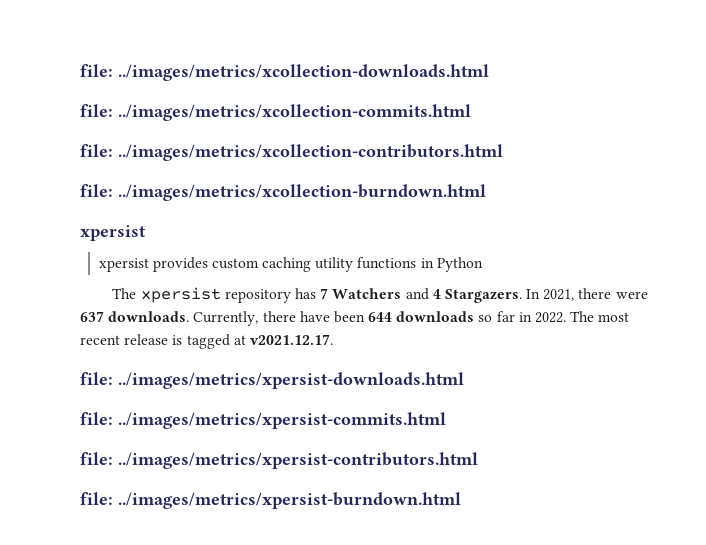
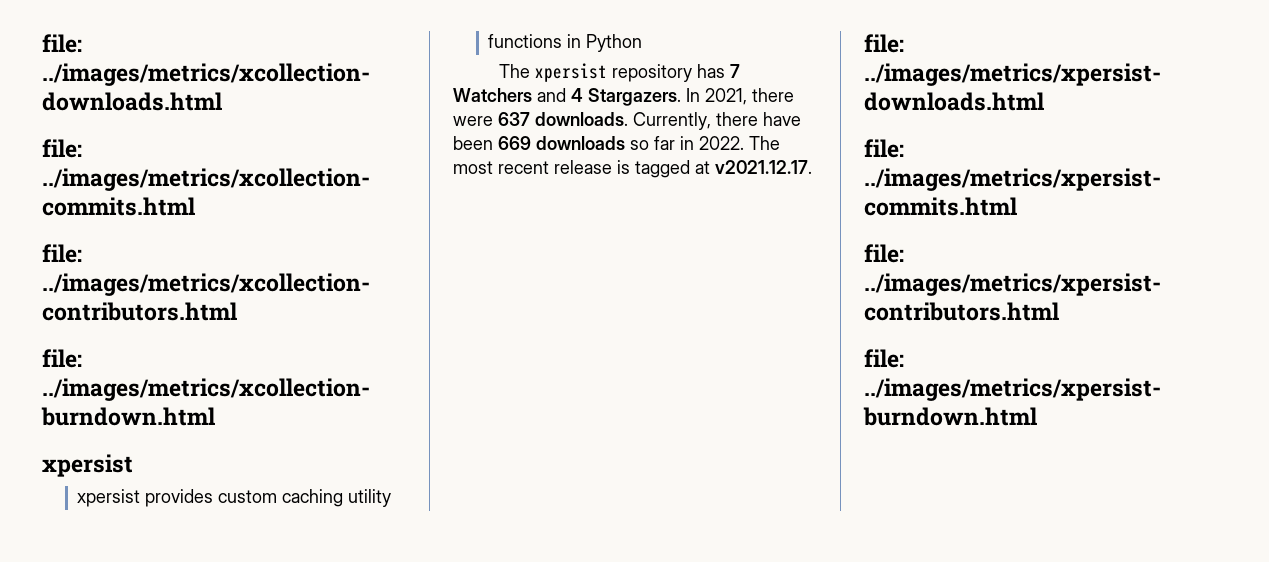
- Currently, there have been 644 downloads so far in 2022.
+ Currently, there have been 669 downloads so far in 2022.

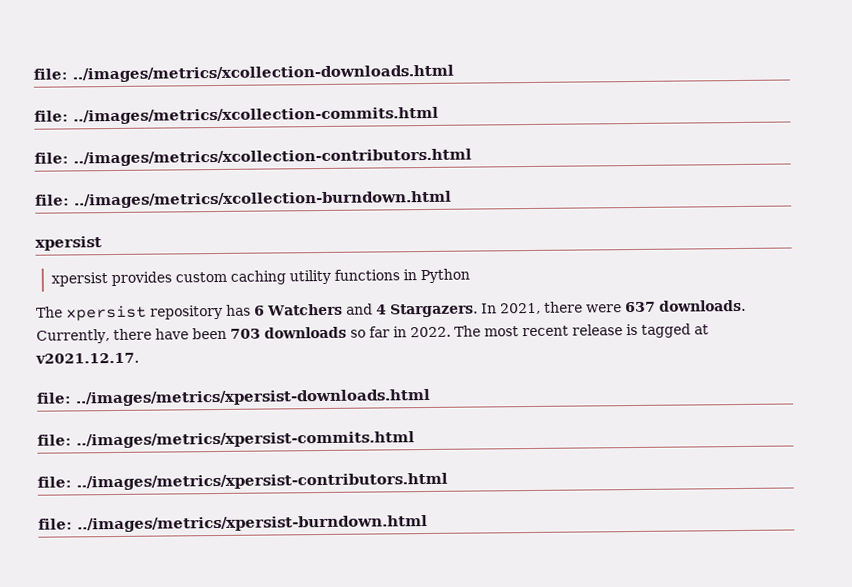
- The xpersist repository has 7 Watchers and 4 Stargazers.
+ The xpersist repository has 6 Watchers and 4 Stargazers.
- Currently, there have been 669 downloads so far in 2022.
+ Currently, there have been 703 downloads so far in 2022.

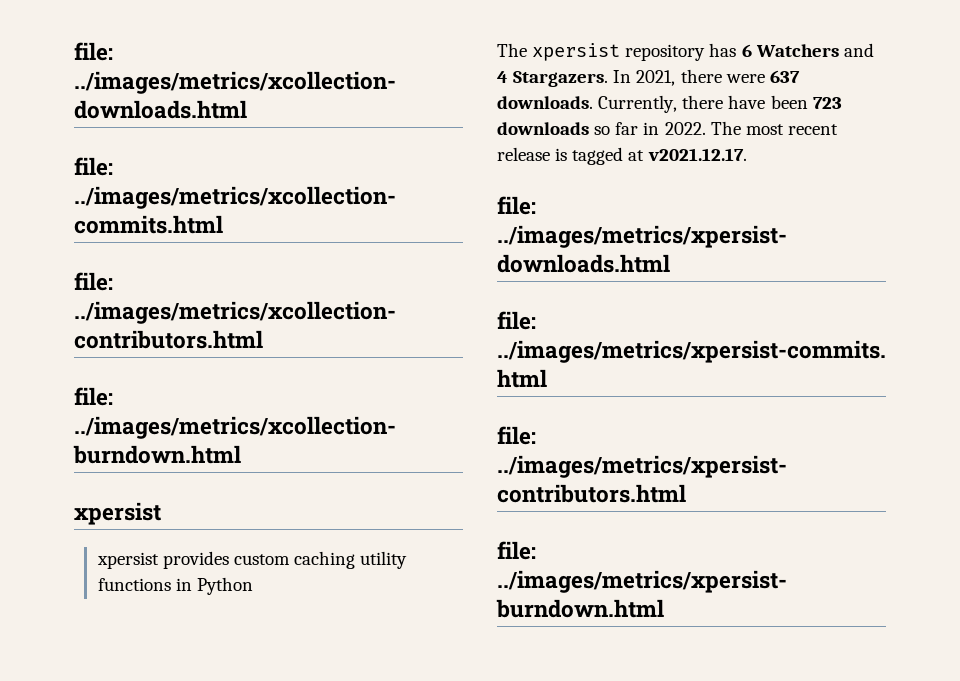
- Currently, there have been 703 downloads so far in 2022.
+ Currently, there have been 723 downloads so far in 2022.

